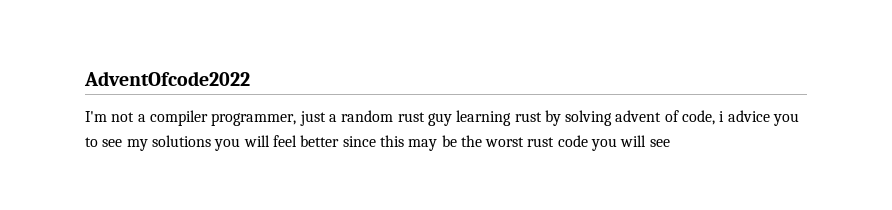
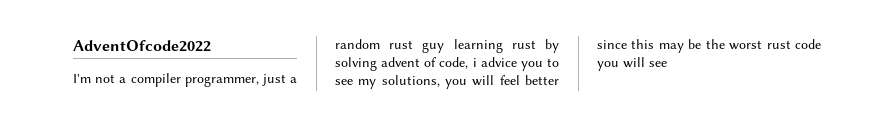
- I'm not a compiler programmer, just a random rust guy learning rust by solving advent of code, i advice you to see my solutions you will feel better since this may be the worst rust code you will see
+ I'm not a compiler programmer, just a random rust guy learning rust by solving advent of code, i advice you to see my solutions, you will feel better since this may be the worst rust code you will see

